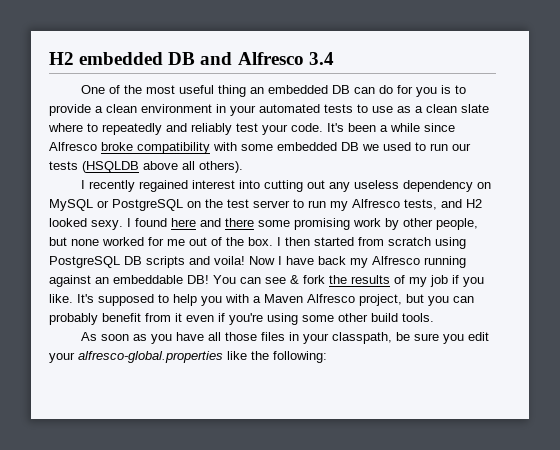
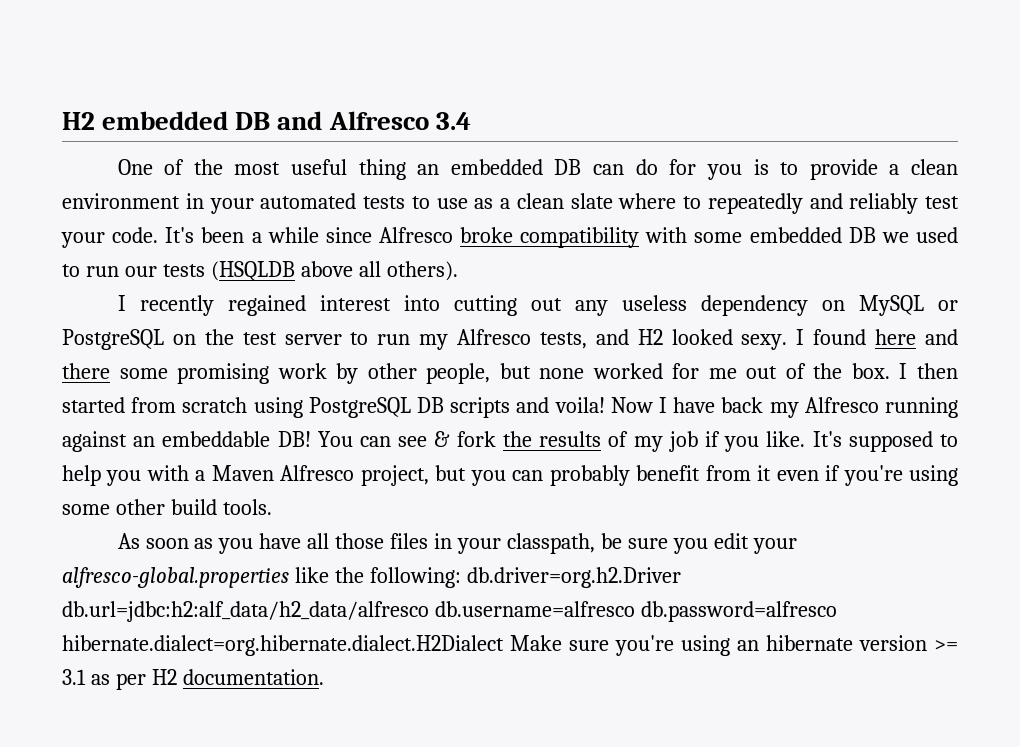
- As soon as you have all those files in your classpath, be sure you edit your alfresco-global.properties like the following:
+ As soon as you have all those files in your classpath, be sure you edit your alfresco-global.properties like the following: db.driver=org.h2.Driver db.url=jdbc:h2:alf_data/h2_data/alfresco db.username=alfresco db.password=alfresco hibernate.dialect=org.hibernate.dialect.H2Dialect Make sure you're using an hibernate version >= 3.1 as per H2 documentation.

